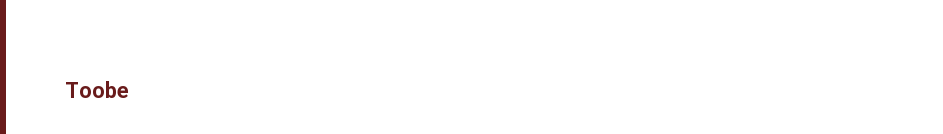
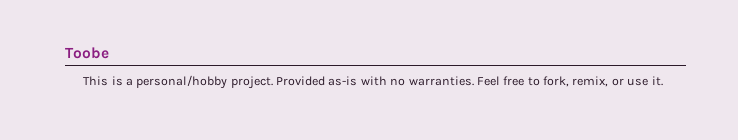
+ This is a personal/hobby project. Provided as-is with no warranties. Feel free to fork, remix, or use it.

